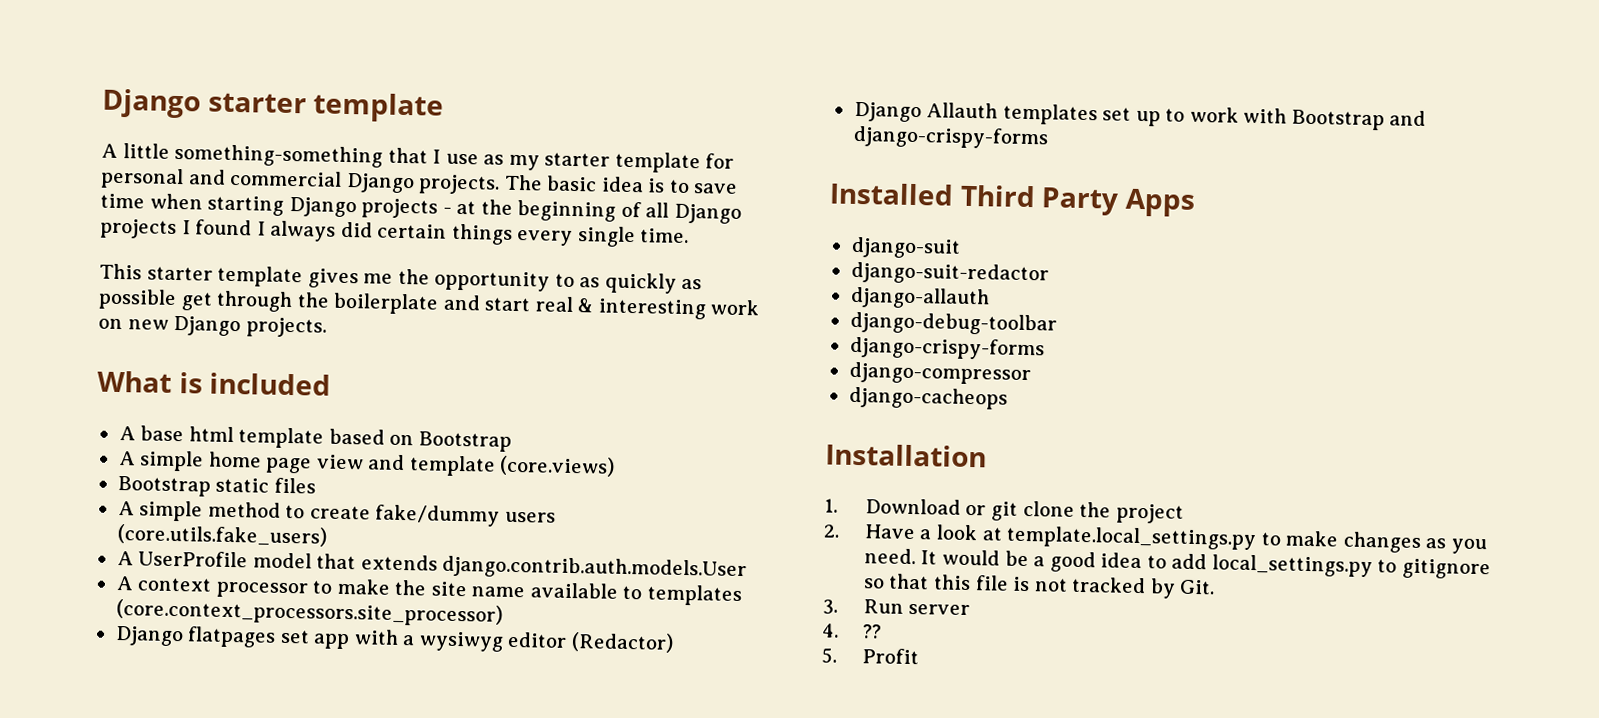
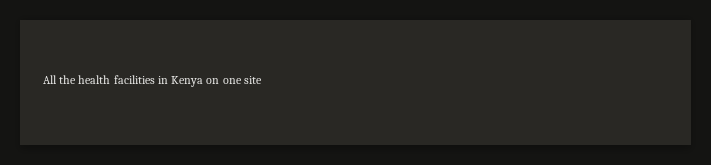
- Django starter template
- A little something-something that I use as my starter template for personal and commercial Django projects. The basic idea is to save time when starting Django projects - at the beginning of all Django projects I found I always did certain things every single time.
- This starter template gives me the opportunity to as quickly as possible get through the boilerplate and start real & interesting work on new Django projects.
- What is included
- A base html template based on Bootstrap
- A simple home page view and template (core.views)
- Bootstrap static files
- A simple method to create fake/dummy users (core.utils.fake_users)
- A UserProfile model that extends django.contrib.auth.models.User
- A context processor to make the site name available to templates (core.context_processors.site_processor)
- Django flatpages set app with a wysiwyg editor (Redactor)
- Django Allauth templates set up to work with Bootstrap and django-crispy-forms
- Installed Third Party Apps
- django-suit
- django-suit-redactor
- django-allauth
- django-debug-toolbar
- django-crispy-forms
- django-compressor
- django-cacheops
- Installation
- 1. Download or git clone the project
- 2. Have a look at template.local_settings.py to make changes as you need. It would be a good idea to add local_settings.py to gitignore so that this file is not tracked by Git.
- 3. Run server
- 4. ??
- 5. Profit
+ All the health facilities in Kenya on one site

